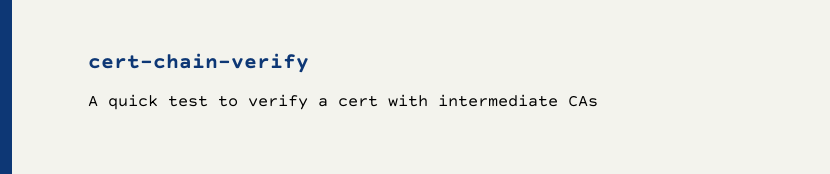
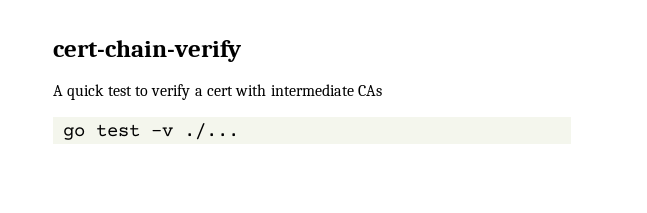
+ go test -v ./...

